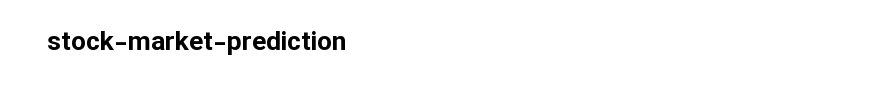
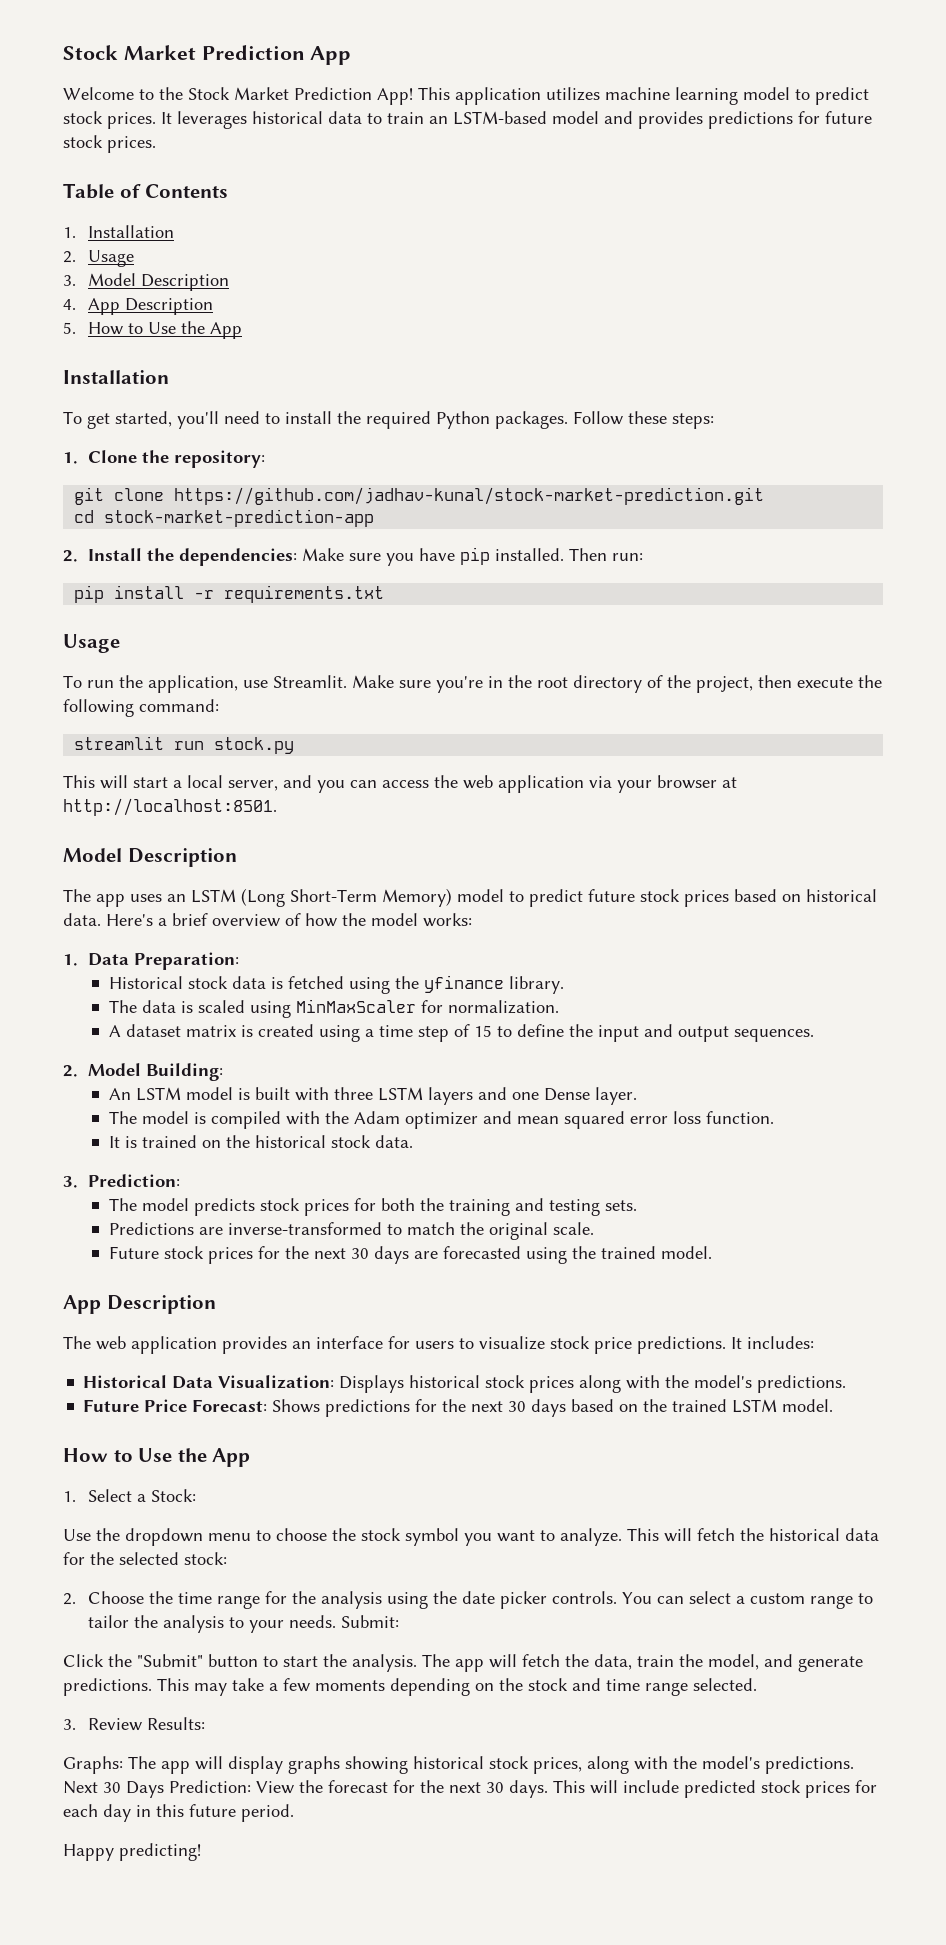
- stock-market-prediction
+ Stock Market Prediction App
+ Welcome to the Stock Market Prediction App! This application utilizes machine learning model to predict stock prices. It leverages historical data to train an LSTM-based model and provides predictions for future stock prices.
+ Table of Contents
+ 1. Installation
+ 2. Usage
+ 3. Model Description
+ 4. App Description
+ 5. How to Use the App
+ Installation
+ To get started, you'll need to install the required Python packages. Follow these steps:
+ 1. Clone the repository:
+ git clone https://github.com/jadhav-kunal/stock-market-prediction.git
+ cd stock-market-prediction-app
+ 2. Install the dependencies: Make sure you have pip installed. Then run:
+ pip install -r requirements.txt
+ Usage
+ To run the application, use Streamlit. Make sure you're in the root directory of the project, then execute the following command:
+ streamlit run stock.py
+ This will start a local server, and you can access the web application via your browser at http://localhost:8501.
+ Model Description
+ The app uses an LSTM (Long Short-Term Memory) model to predict future stock prices based on historical data. Here's a brief overview of how the model works:
+ 1. Data Preparation:
+ Historical stock data is fetched using the yfinance library.
+ The data is scaled using MinMaxScaler for normalization.
+ A dataset matrix is created using a time step of 15 to define the input and output sequences.
+ 2. Model Building:
+ An LSTM model is built with three LSTM layers and one Dense layer.
+ The model is compiled with the Adam optimizer and mean squared error loss function.
+ It is trained on the historical stock data.
+ 3. Prediction:
+ The model predicts stock prices for both the training and testing sets.
+ Predictions are inverse-transformed to match the original scale.
+ Future stock prices for the next 30 days are forecasted using the trained model.
+ App Description
+ The web application provides an interface for users to visualize stock price predictions. It includes:
+ Historical Data Visualization: Displays historical stock prices along with the model's predictions.
+ Future Price Forecast: Shows predictions for the next 30 days based on the trained LSTM model.
+ How to Use the App
+ 1. Select a Stock:
+ Use the dropdown menu to choose the stock symbol you want to analyze. This will fetch the historical data for the selected stock:
+ 2. Choose the time range for the analysis using the date picker controls. You can select a custom range to tailor the analysis to your needs. Submit:
+ Click the "Submit" button to start the analysis. The app will fetch the data, train the model, and generate predictions. This may take a few moments depending on the stock and time range selected.
+ 3. Review Results:
+ Graphs: The app will display graphs showing historical stock prices, along with the model's predictions. Next 30 Days Prediction: View the forecast for the next 30 days. This will include predicted stock prices for each day in this future period.
+ Happy predicting!

